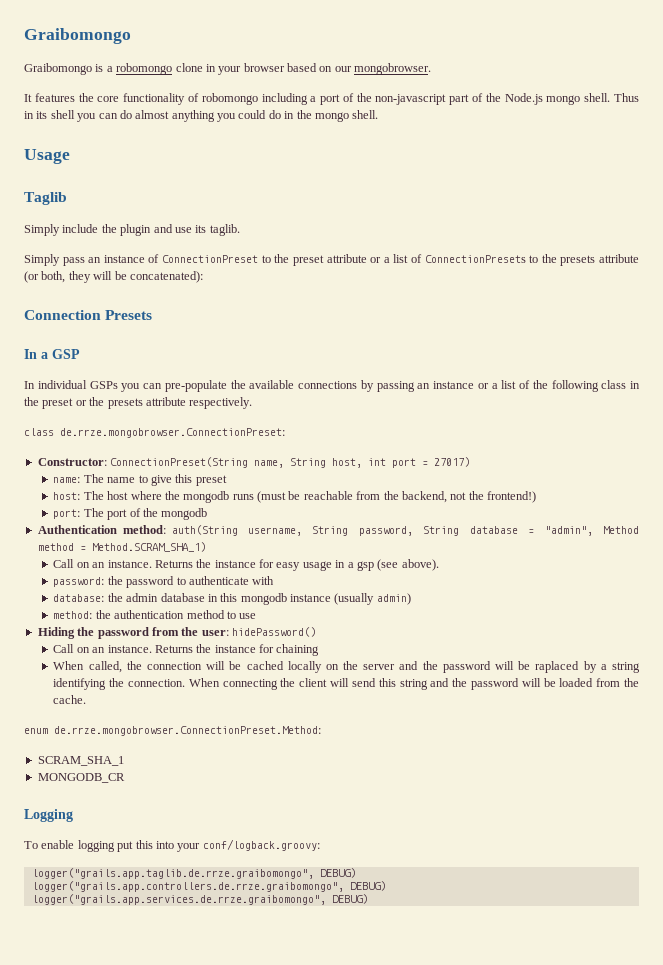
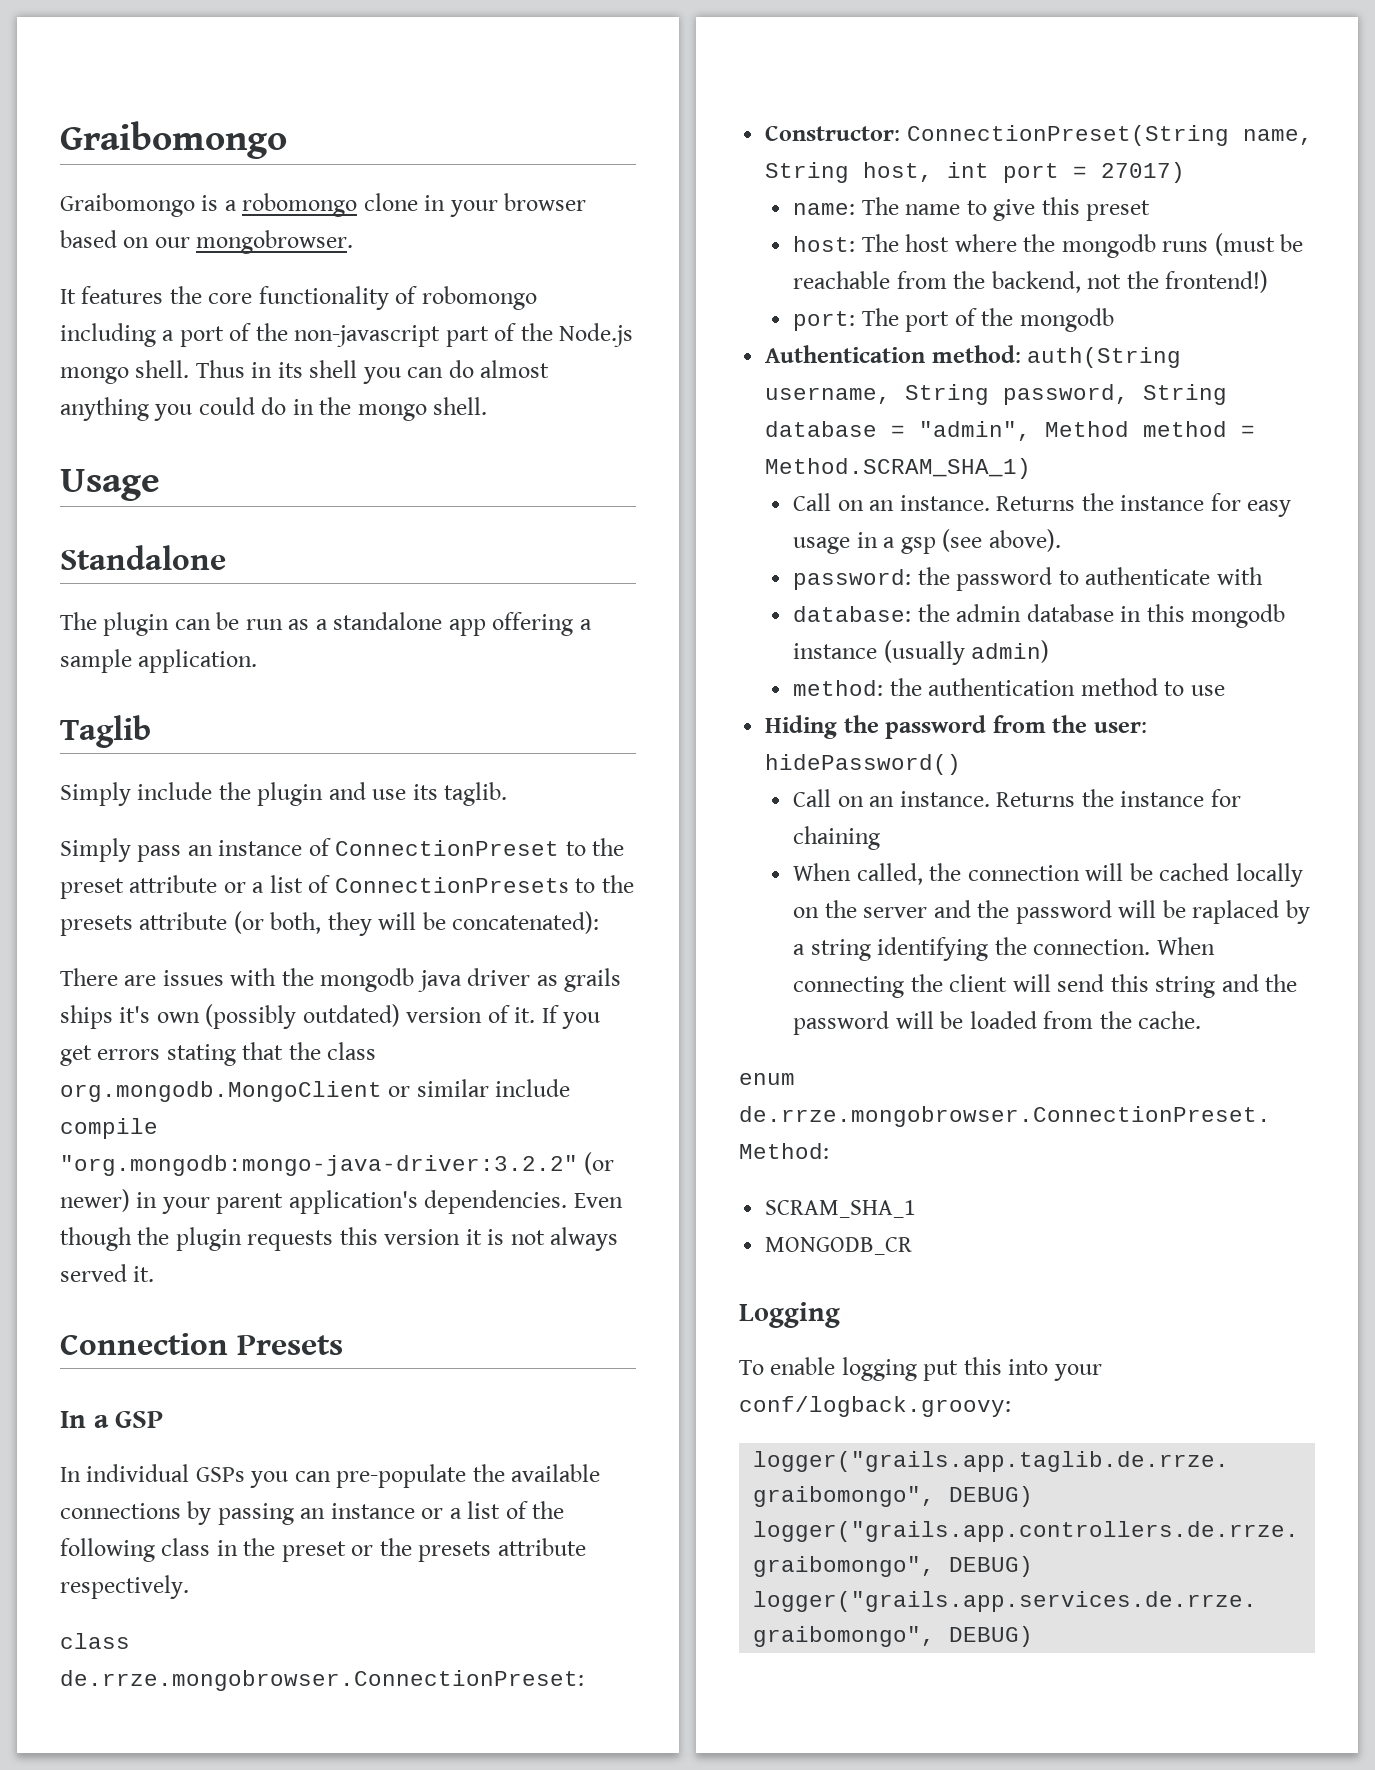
+ Standalone
+ The plugin can be run as a standalone app offering a sample application.
+ There are issues with the mongodb java driver as grails ships it's own (possibly outdated) version of it. If you get errors stating that the class org.mongodb.MongoClient or similar include compile "org.mongodb:mongo-java-driver:3.2.2" (or newer) in your parent application's dependencies. Even though the plugin requests this version it is not always served it.

